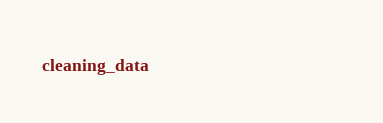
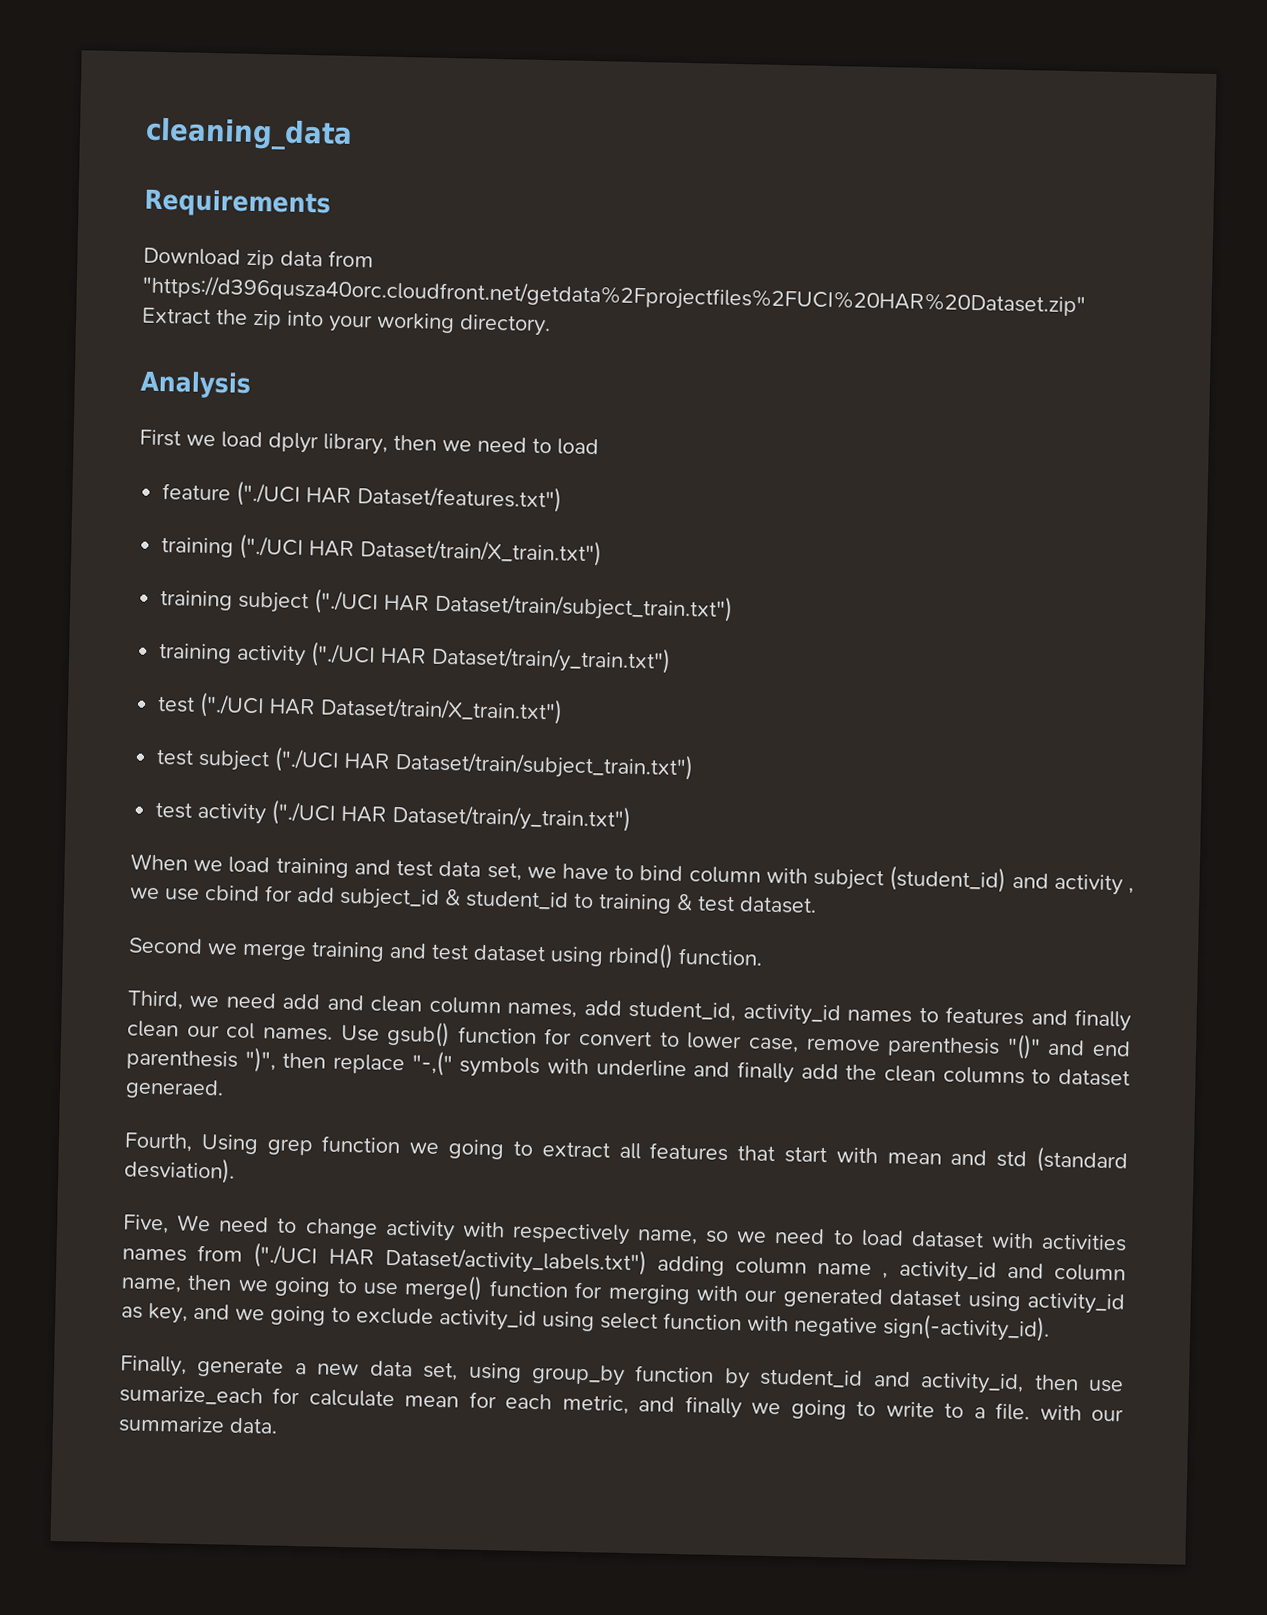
+ Requirements
+ Download zip data from "https://d396qusza40orc.cloudfront.net/getdata%2Fprojectfiles%2FUCI%20HAR%20Dataset.zip" Extract the zip into your working directory.
+ Analysis
+ First we load dplyr library, then we need to load
+ feature ("./UCI HAR Dataset/features.txt")
+ training ("./UCI HAR Dataset/train/X_train.txt")
+ training subject ("./UCI HAR Dataset/train/subject_train.txt")
+ training activity ("./UCI HAR Dataset/train/y_train.txt")
+ test ("./UCI HAR Dataset/train/X_train.txt")
+ test subject ("./UCI HAR Dataset/train/subject_train.txt")
+ test activity ("./UCI HAR Dataset/train/y_train.txt")
+ When we load training and test data set, we have to bind column with subject (student_id) and activity , we use cbind for add subject_id & student_id to training & test dataset.
+ Second we merge training and test dataset using rbind() function.
+ Third, we need add and clean column names, add student_id, activity_id names to features and finally clean our col names. Use gsub() function for convert to lower case, remove parenthesis "()" and end parenthesis ")", then replace "-,(" symbols with underline and finally add the clean columns to dataset generaed.
+ Fourth, Using grep function we going to extract all features that start with mean and std (standard desviation).
+ Five, We need to change activity with respectively name, so we need to load dataset with activities names from ("./UCI HAR Dataset/activity_labels.txt") adding column name , activity_id and column name, then we going to use merge() function for merging with our generated dataset using activity_id as key, and we going to exclude activity_id using select function with negative sign(-activity_id).
+ Finally, generate a new data set, using group_by function by student_id and activity_id, then use sumarize_each for calculate mean for each metric, and finally we going to write to a file. with our summarize data.

